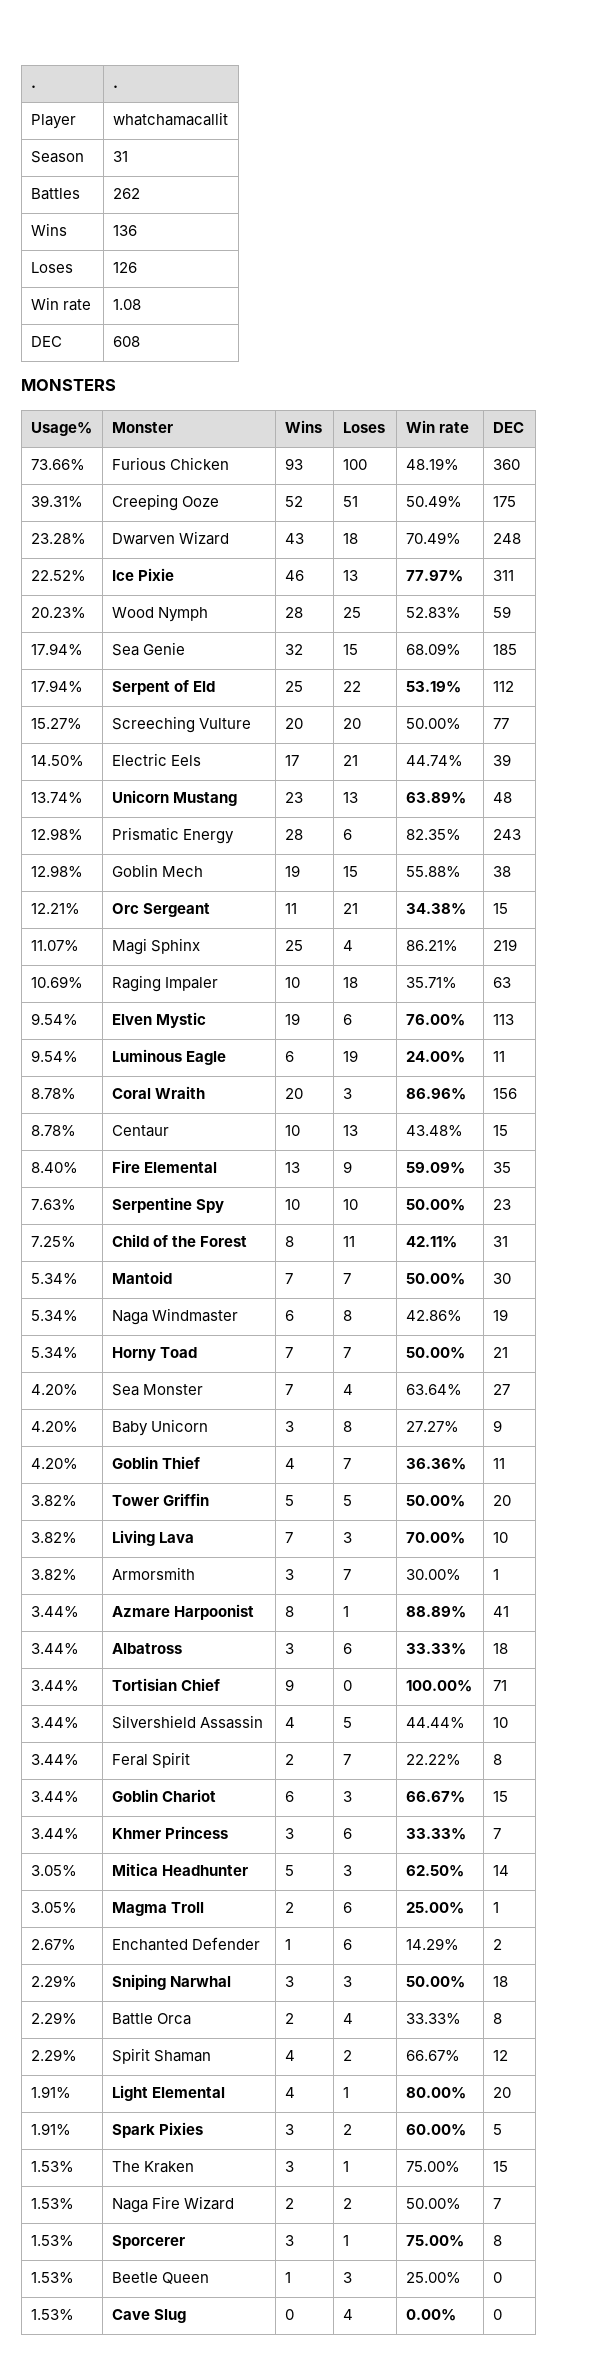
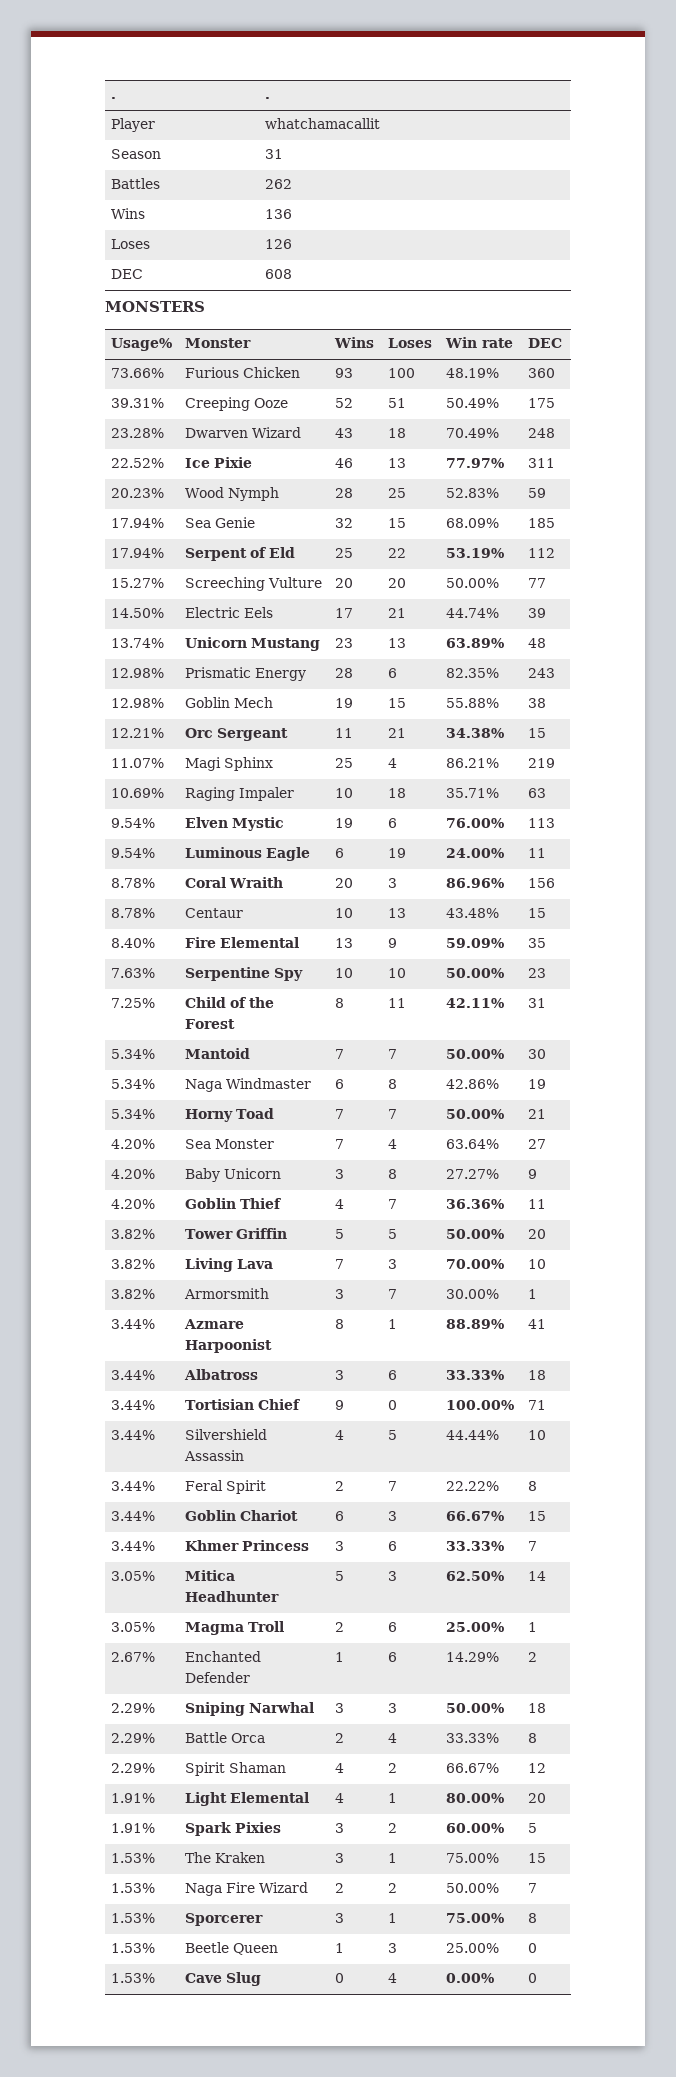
- Win rate | 1.08

